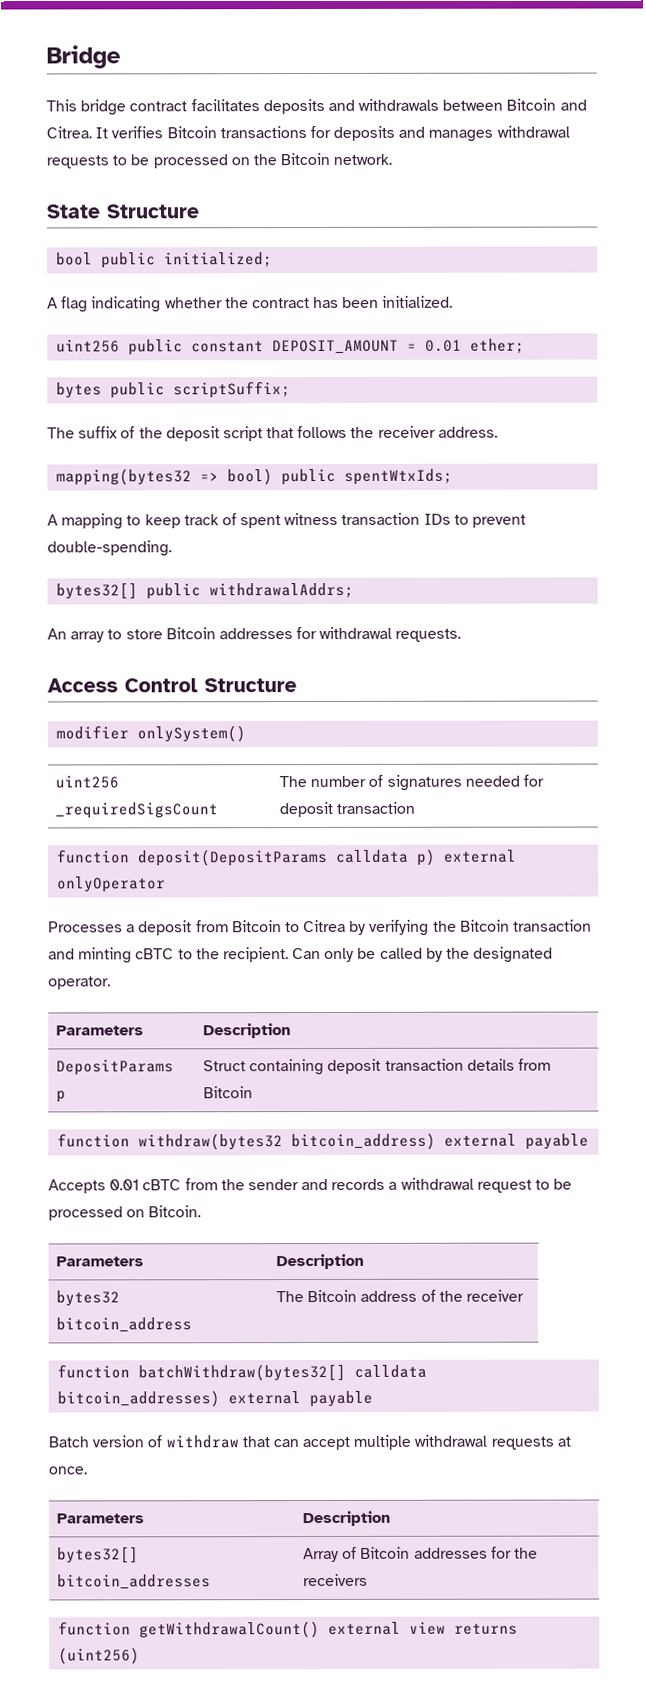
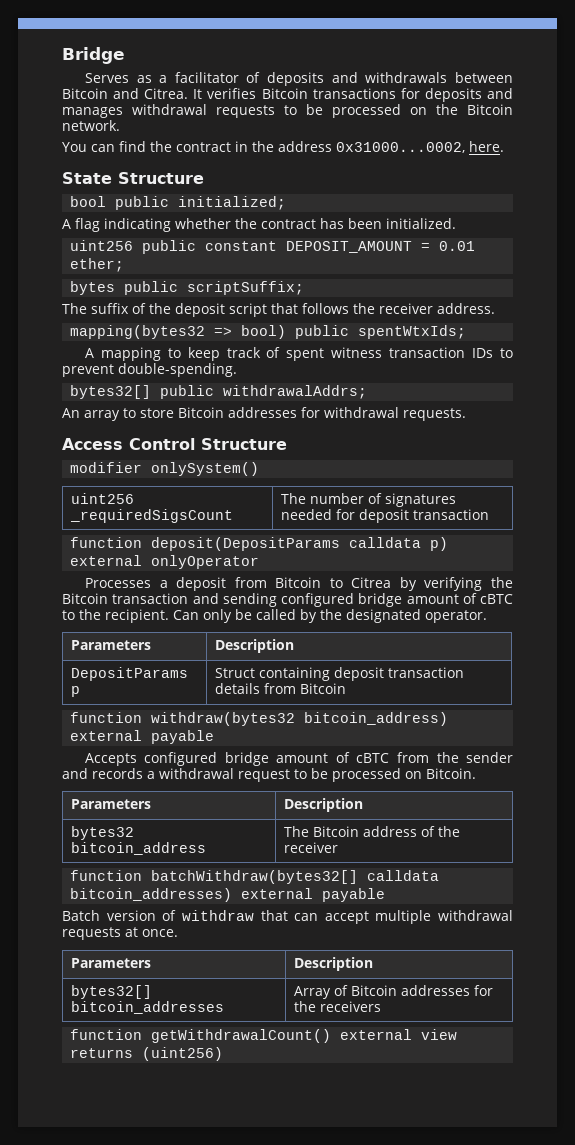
- This bridge contract facilitates deposits and withdrawals between Bitcoin and Citrea.
+ Serves as a facilitator of deposits and withdrawals between Bitcoin and Citrea.
+ You can find the contract in the address 0x31000...0002, here.
- Processes a deposit from Bitcoin to Citrea by verifying the Bitcoin transaction and minting cBTC to the recipient.
+ Processes a deposit from Bitcoin to Citrea by verifying the Bitcoin transaction and sending configured bridge amount of cBTC to the recipient.
- Accepts 0.01 cBTC from the sender and records a withdrawal request to be processed on Bitcoin.
+ Accepts configured bridge amount of cBTC from the sender and records a withdrawal request to be processed on Bitcoin.

